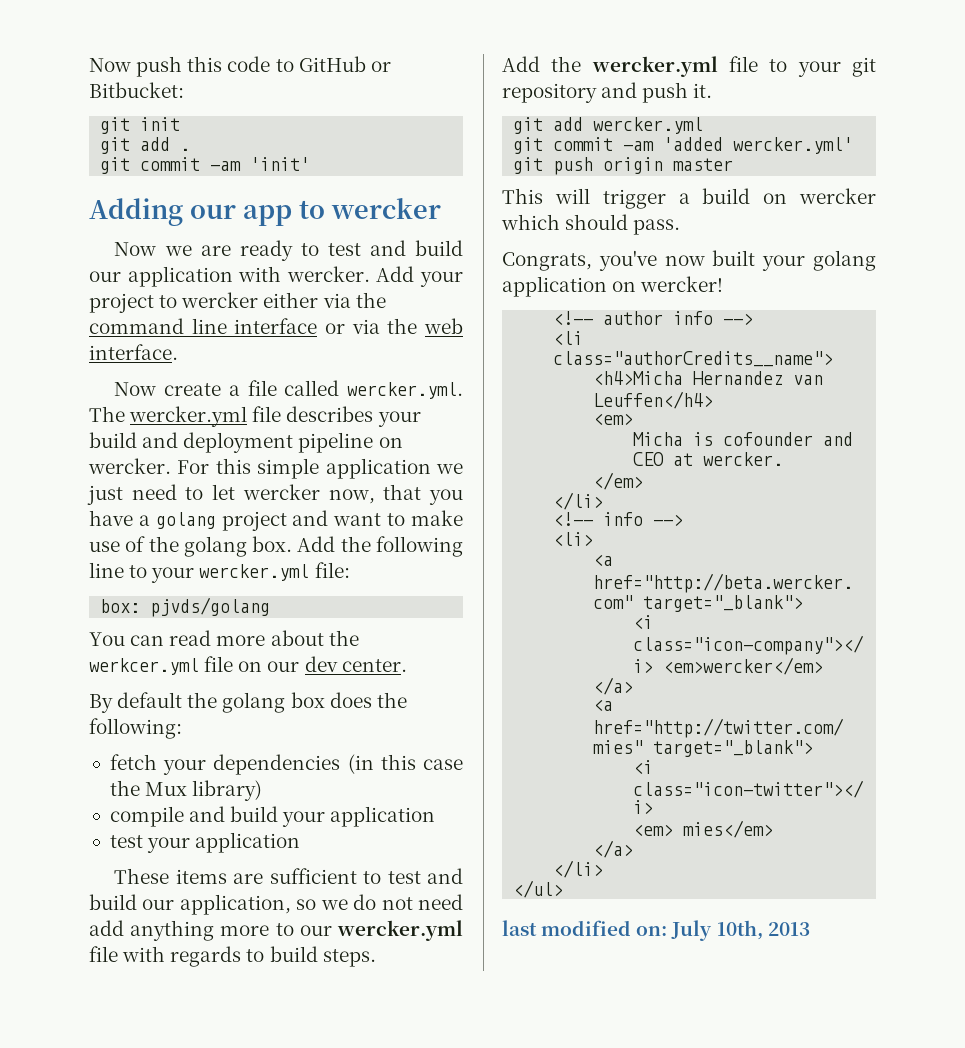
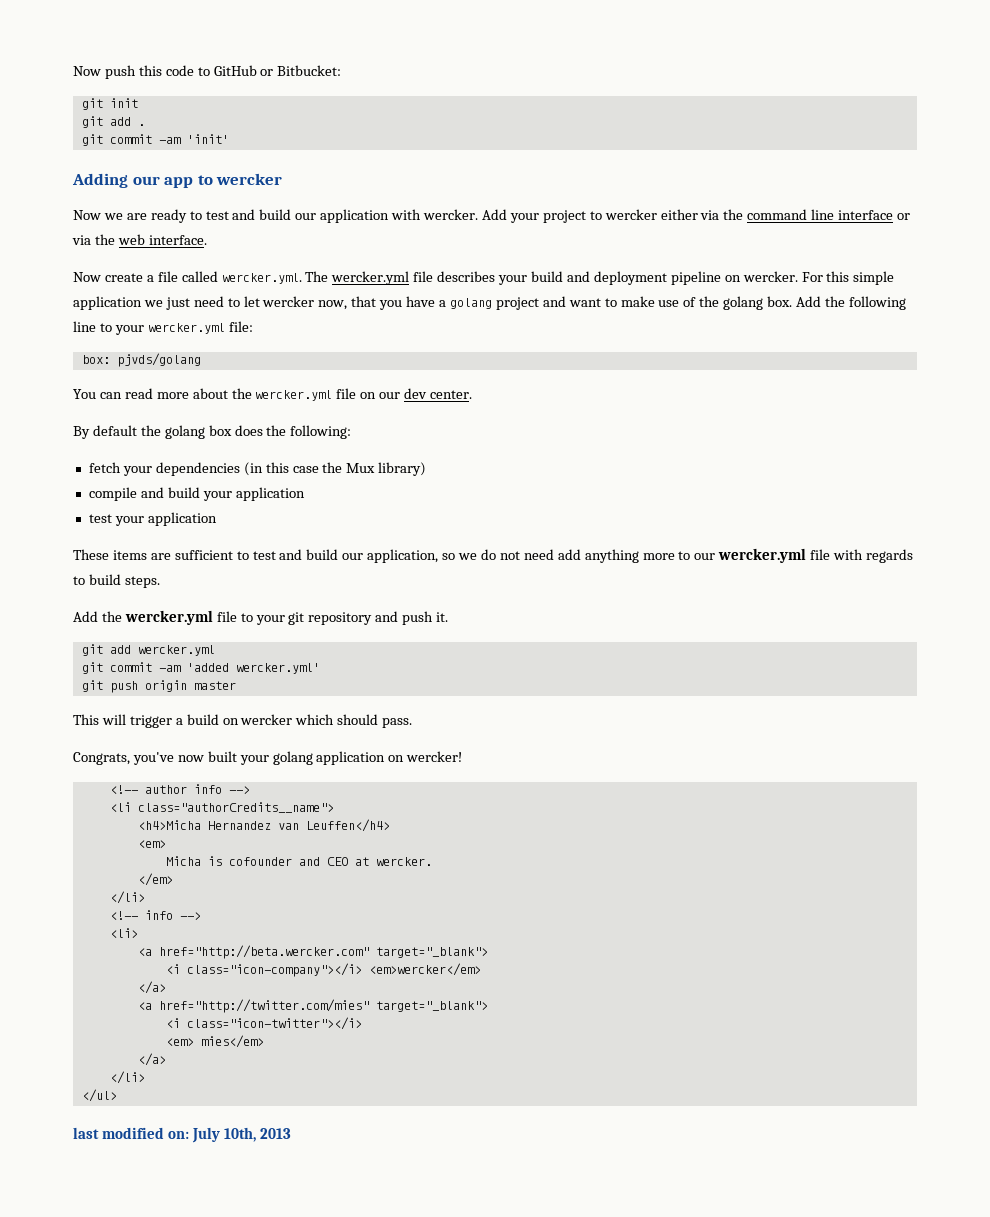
- You can read more about the werkcer.yml file on our dev center.
+ You can read more about the wercker.yml file on our dev center.

